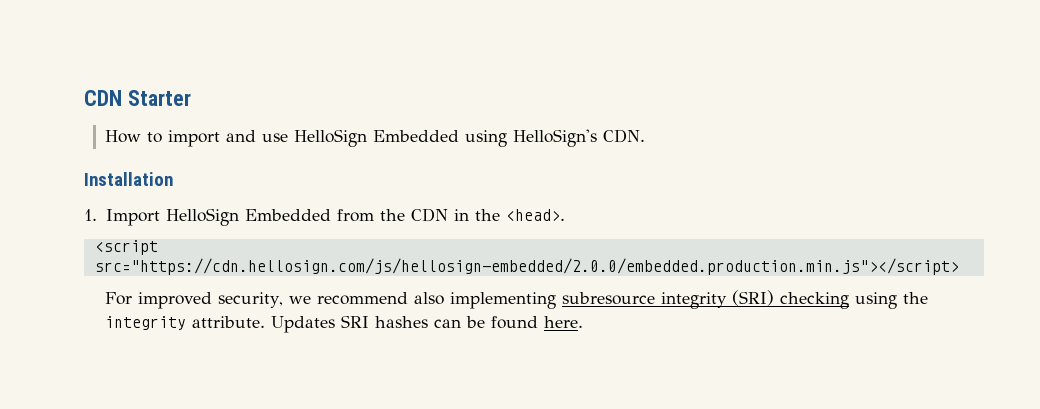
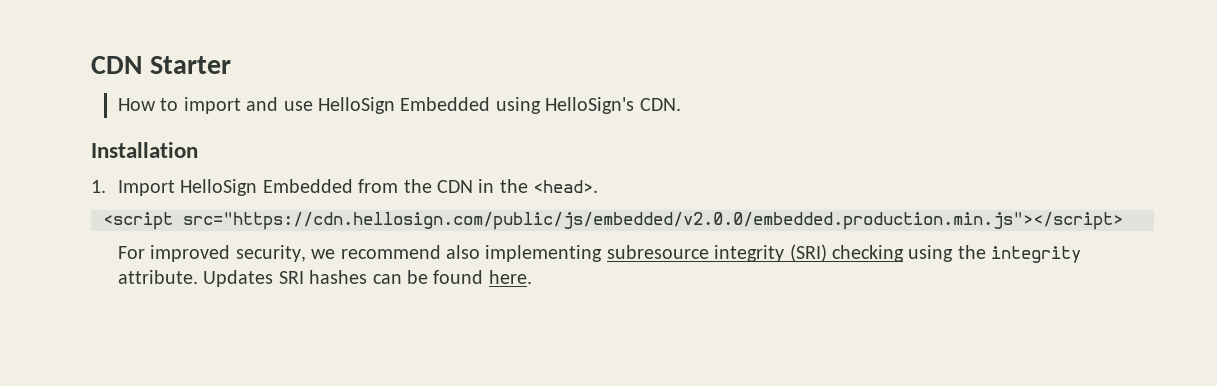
- <script src="https://cdn.hellosign.com/js/hellosign-embedded/2.0.0/embedded.production.min.js"></script>
+ <script src="https://cdn.hellosign.com/public/js/embedded/v2.0.0/embedded.production.min.js"></script>

